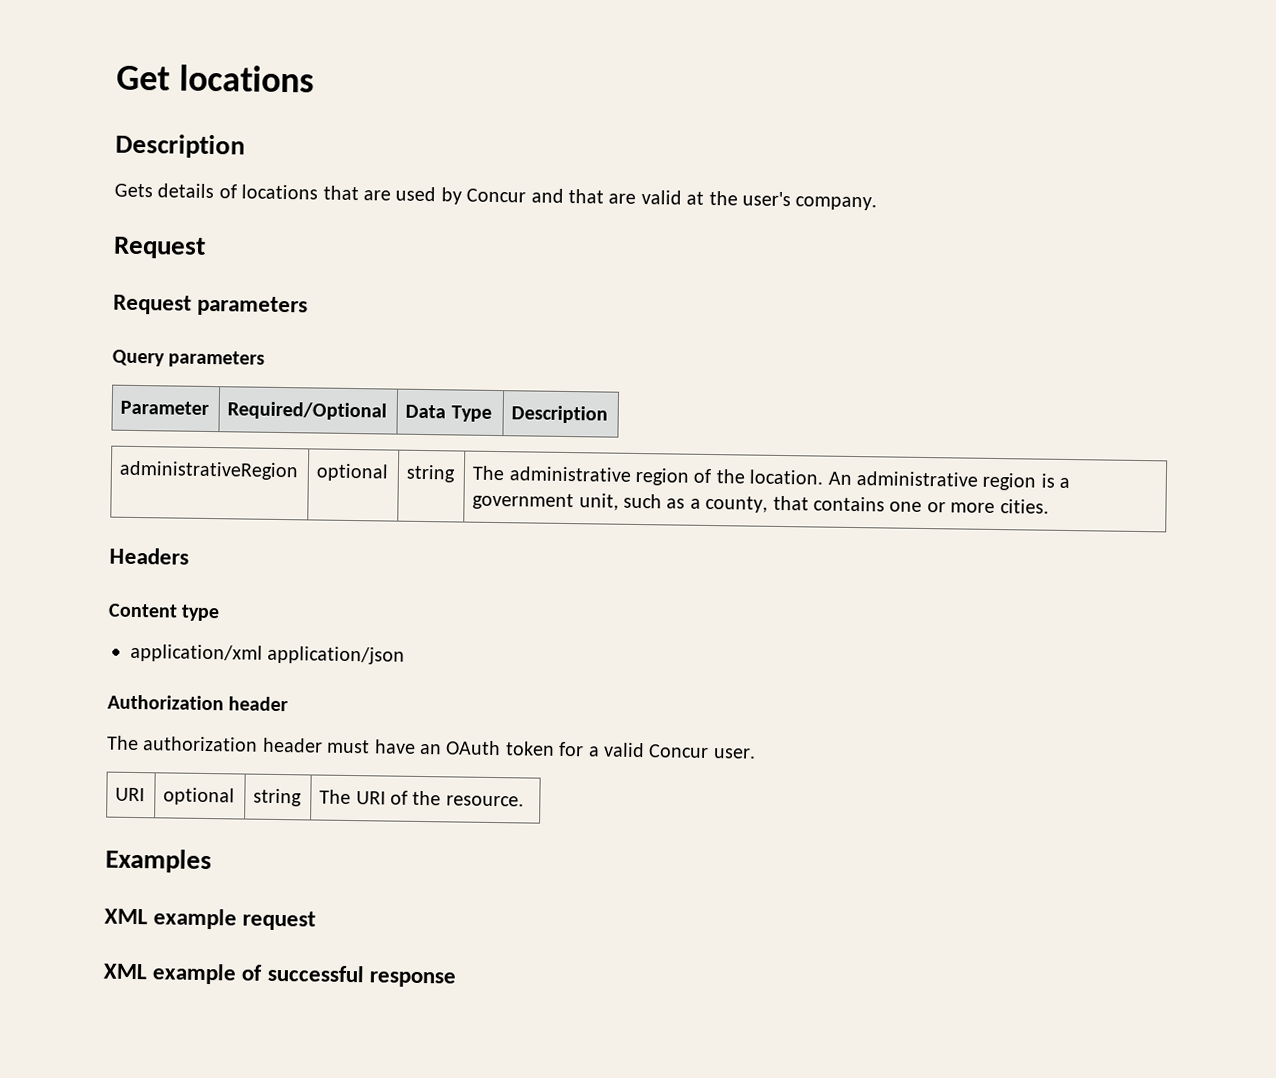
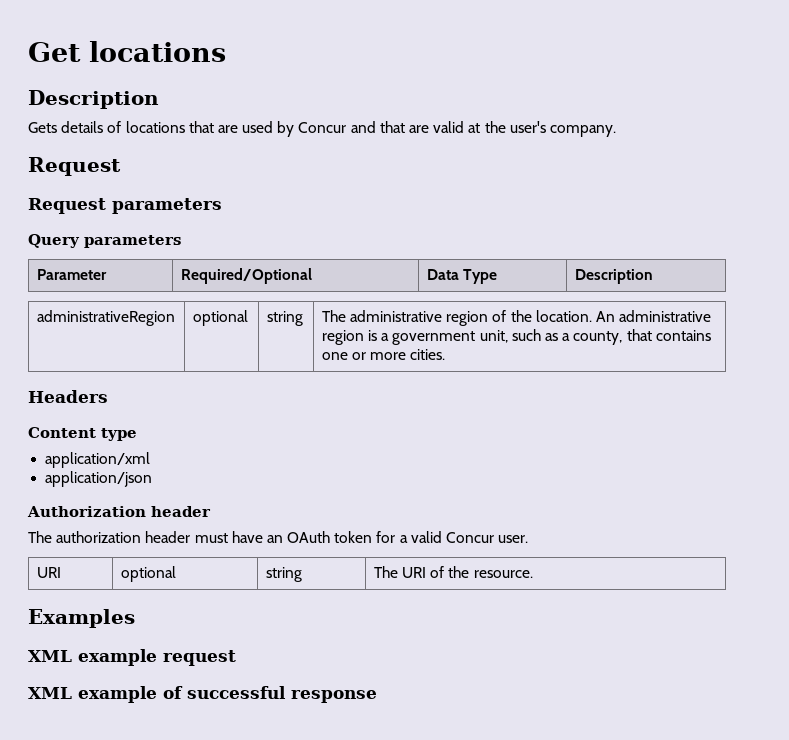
- application/xml application/json
+ application/xml
+ application/json

